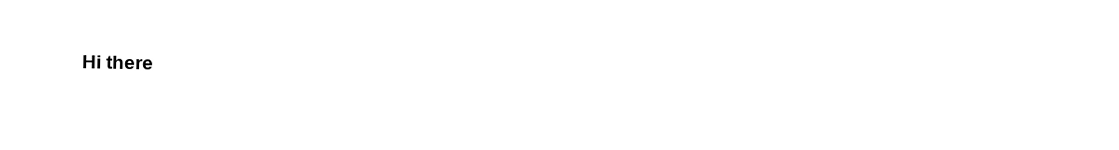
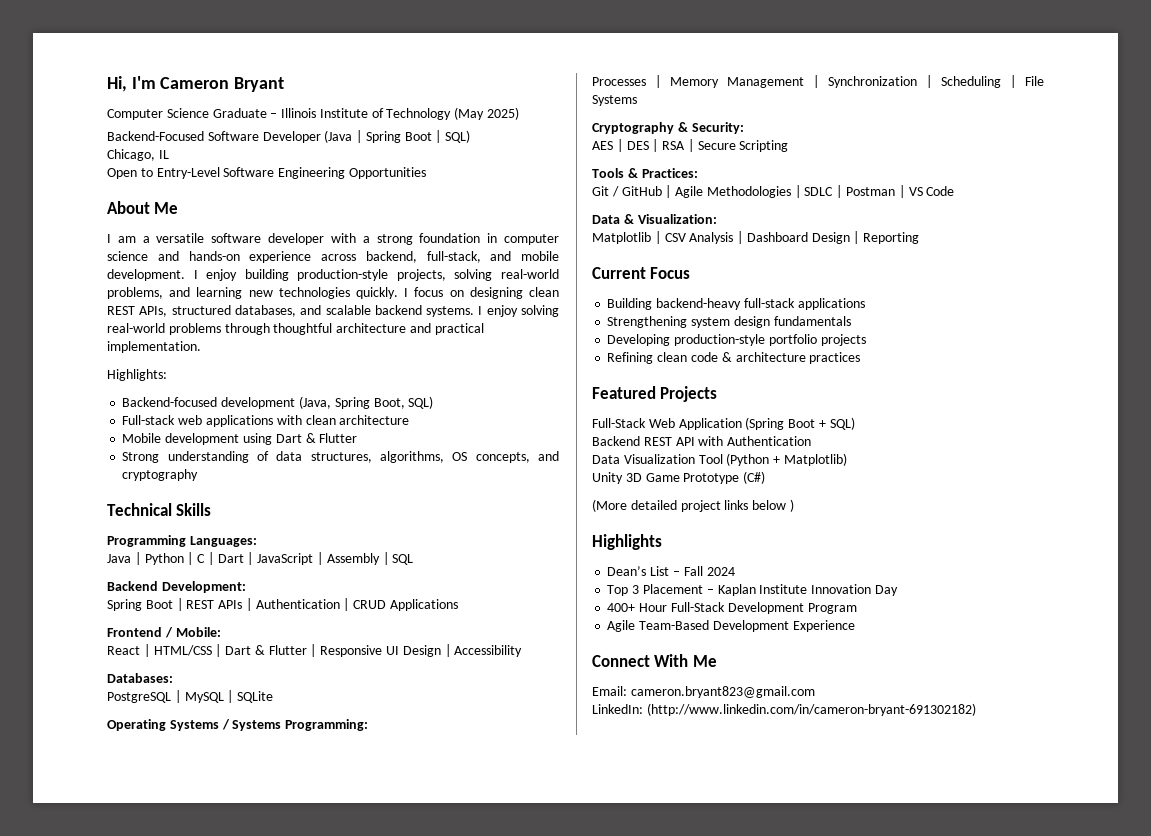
- Hi there
+ Hi, I'm Cameron Bryant
+ Computer Science Graduate – Illinois Institute of Technology (May 2025)
+ Backend-Focused Software Developer (Java | Spring Boot | SQL)
+ Chicago, IL
+ Open to Entry-Level Software Engineering Opportunities
+ About Me
+ I am a versatile software developer with a strong foundation in computer science and hands-on experience across backend, full-stack, and mobile development. I enjoy building production-style projects, solving real-world problems, and learning new technologies quickly. I focus on designing clean REST APIs, structured databases, and scalable backend systems. I enjoy solving real-world problems through thoughtful architecture and practical implementation.
+ Highlights:
+ Backend-focused development (Java, Spring Boot, SQL)
+ Full-stack web applications with clean architecture
+ Mobile development using Dart & Flutter
+ Strong understanding of data structures, algorithms, OS concepts, and cryptography
+ Technical Skills
+ Programming Languages:
+ Java | Python | C | Dart | JavaScript | Assembly | SQL
+ Backend Development:
+ Spring Boot | REST APIs | Authentication | CRUD Applications
+ Frontend / Mobile:
+ React | HTML/CSS | Dart & Flutter | Responsive UI Design | Accessibility
+ Databases:
+ PostgreSQL | MySQL | SQLite
+ Operating Systems / Systems Programming:
+ Processes | Memory Management | Synchronization | Scheduling | File Systems
+ Cryptography & Security:
+ AES | DES | RSA | Secure Scripting
+ Tools & Practices:
+ Git / GitHub | Agile Methodologies | SDLC | Postman | VS Code
+ Data & Visualization:
+ Matplotlib | CSV Analysis | Dashboard Design | Reporting
+ Current Focus
+ Building backend-heavy full-stack applications
+ Strengthening system design fundamentals
+ Developing production-style portfolio projects
+ Refining clean code & architecture practices
+ Featured Projects
+ Full-Stack Web Application (Spring Boot + SQL)
+ Backend REST API with Authentication
+ Data Visualization Tool (Python + Matplotlib)
+ Unity 3D Game Prototype (C#)
+ (More detailed project links below )
+ Highlights
+ Dean’s List – Fall 2024
+ Top 3 Placement – Kaplan Institute Innovation Day
+ 400+ Hour Full-Stack Development Program
+ Agile Team-Based Development Experience
+ Connect With Me
+ Email: cameron.bryant823@gmail.com
+ LinkedIn: (http://www.linkedin.com/in/cameron-bryant-691302182)

